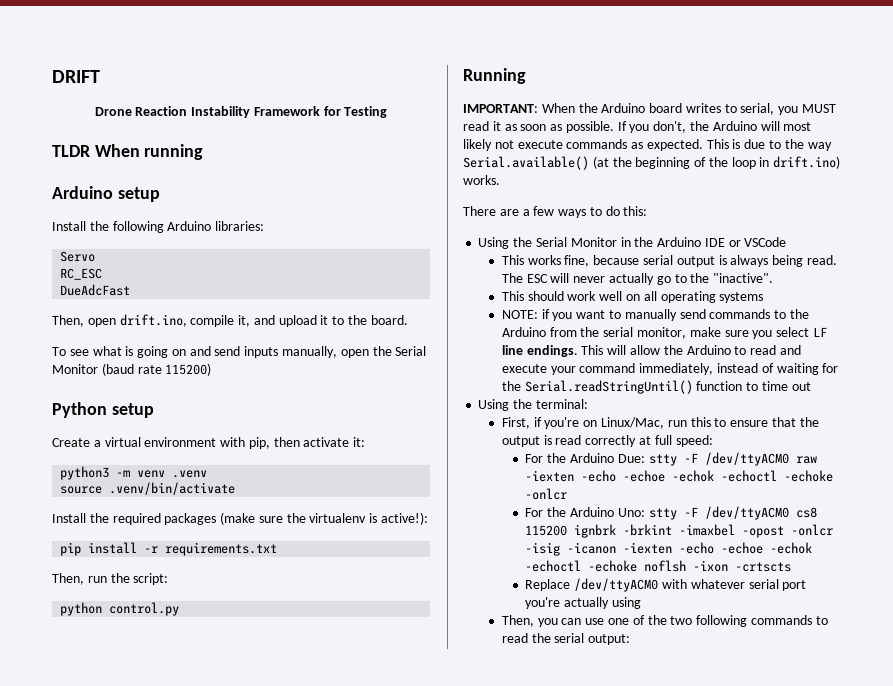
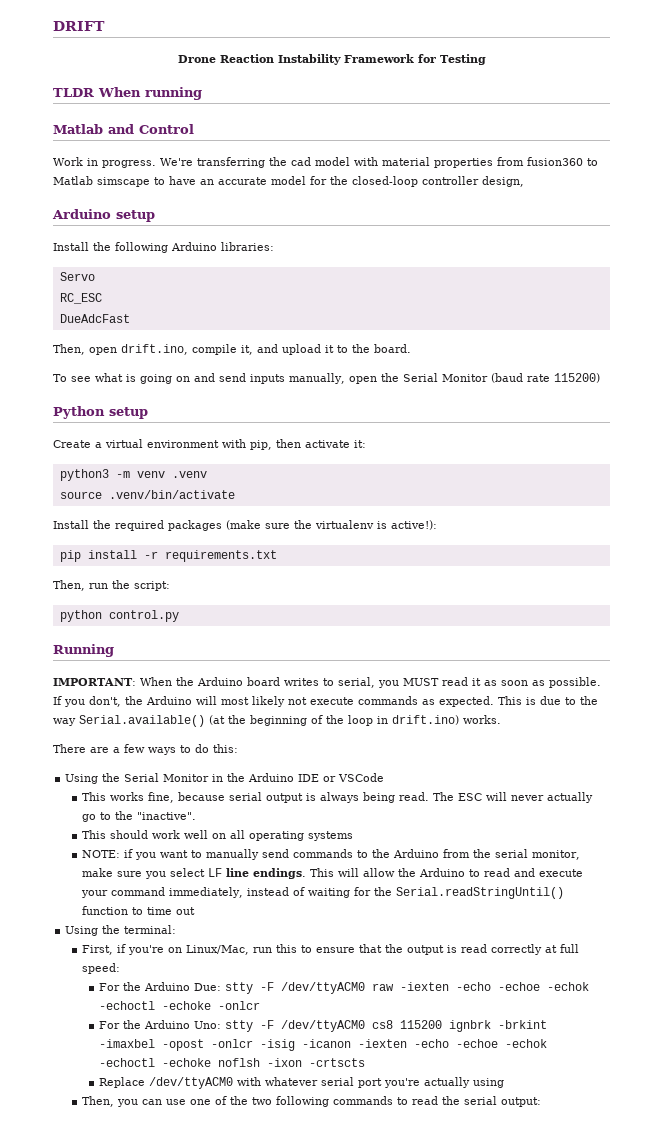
+ Matlab and Control
+ Work in progress. We're transferring the cad model with material properties from fusion360 to Matlab simscape to have an accurate model for the closed-loop controller design,

